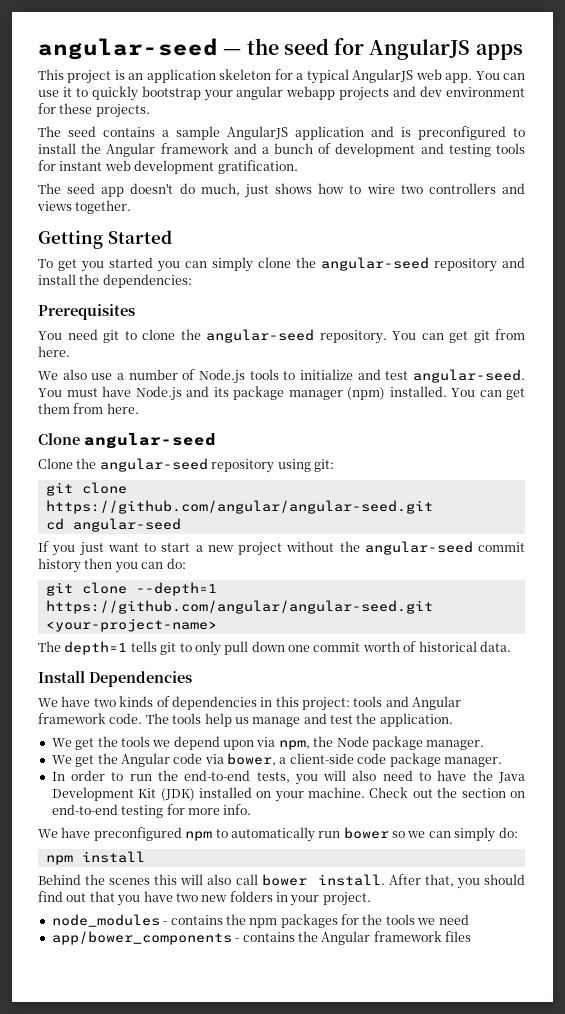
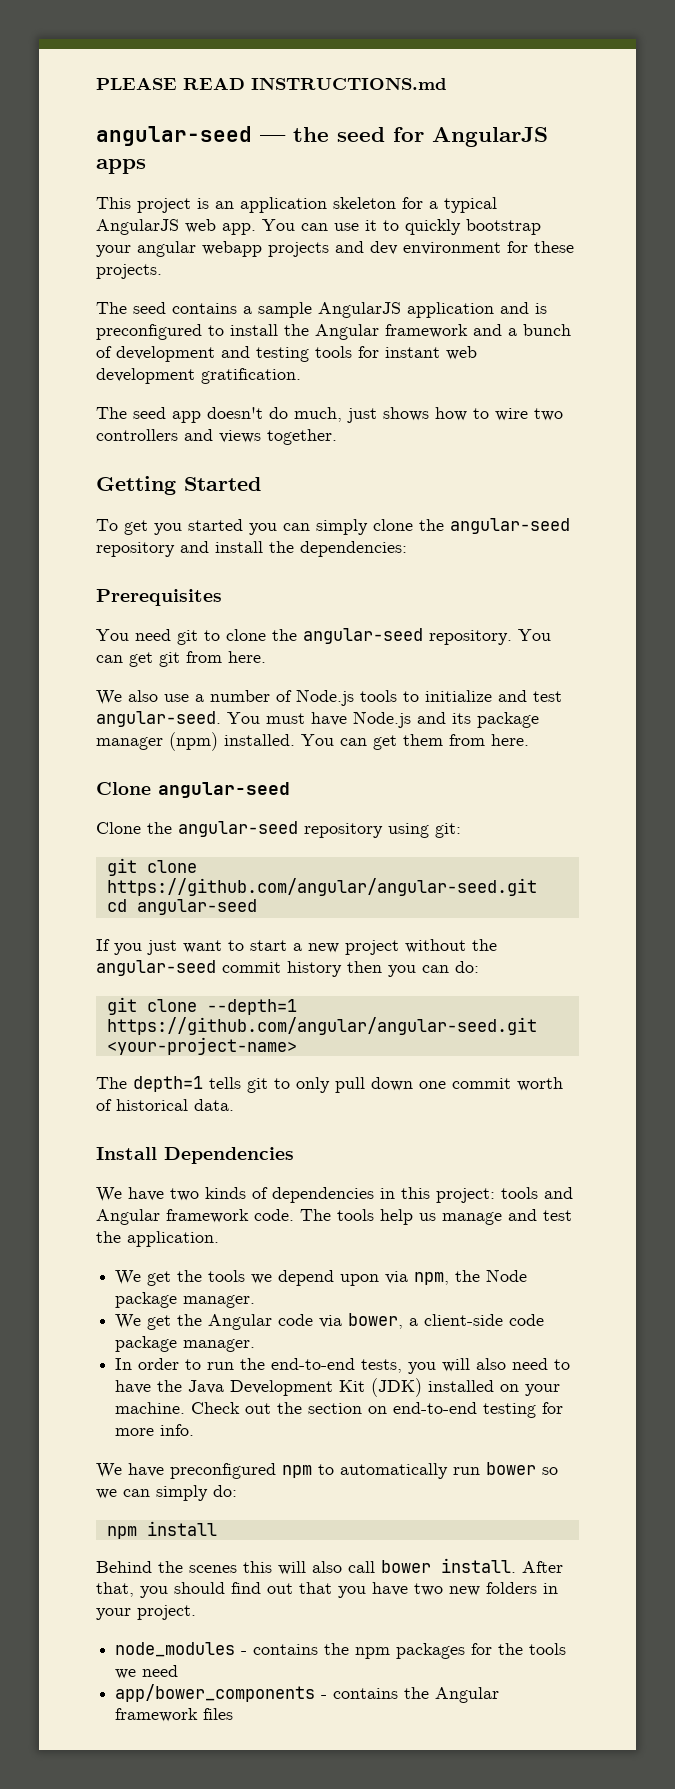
+ PLEASE READ INSTRUCTIONS.md

